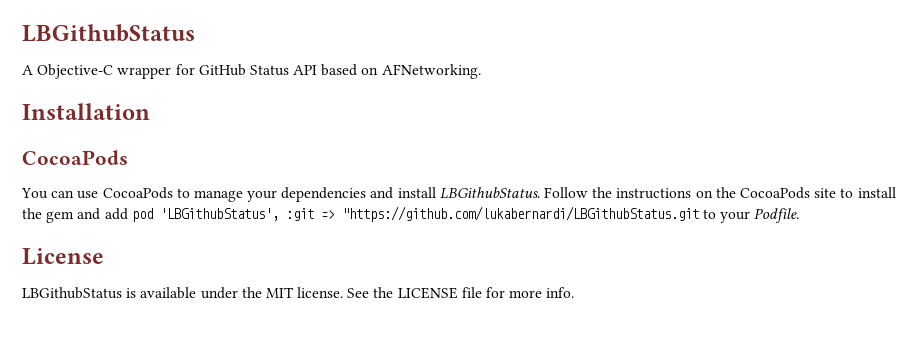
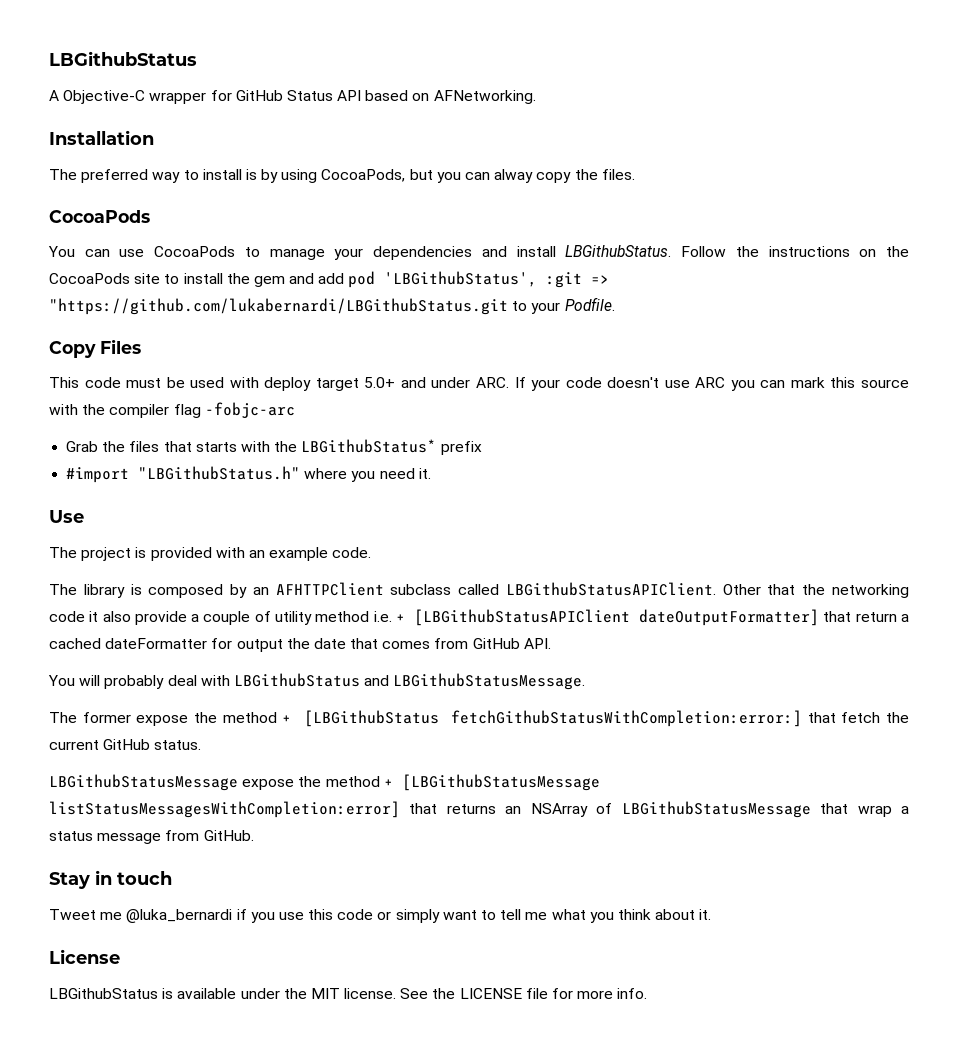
+ The preferred way to install is by using CocoaPods, but you can alway copy the files.
+ Copy Files
+ This code must be used with deploy target 5.0+ and under ARC. If your code doesn't use ARC you can mark this source with the compiler flag -fobjc-arc
+ Grab the files that starts with the LBGithubStatus* prefix
+ #import "LBGithubStatus.h" where you need it.
+ Use
+ The project is provided with an example code.
+ The library is composed by an AFHTTPClient subclass called LBGithubStatusAPIClient. Other that the networking code it also provide a couple of utility method i.e. + [LBGithubStatusAPIClient dateOutputFormatter] that return a cached dateFormatter for output the date that comes from GitHub API.
+ You will probably deal with LBGithubStatus and LBGithubStatusMessage.
+ The former expose the method + [LBGithubStatus fetchGithubStatusWithCompletion:error:] that fetch the current GitHub status.
+ LBGithubStatusMessage expose the method + [LBGithubStatusMessage listStatusMessagesWithCompletion:error] that returns an NSArray of LBGithubStatusMessage that wrap a status message from GitHub.
+ Stay in touch
+ Tweet me @luka_bernardi if you use this code or simply want to tell me what you think about it.

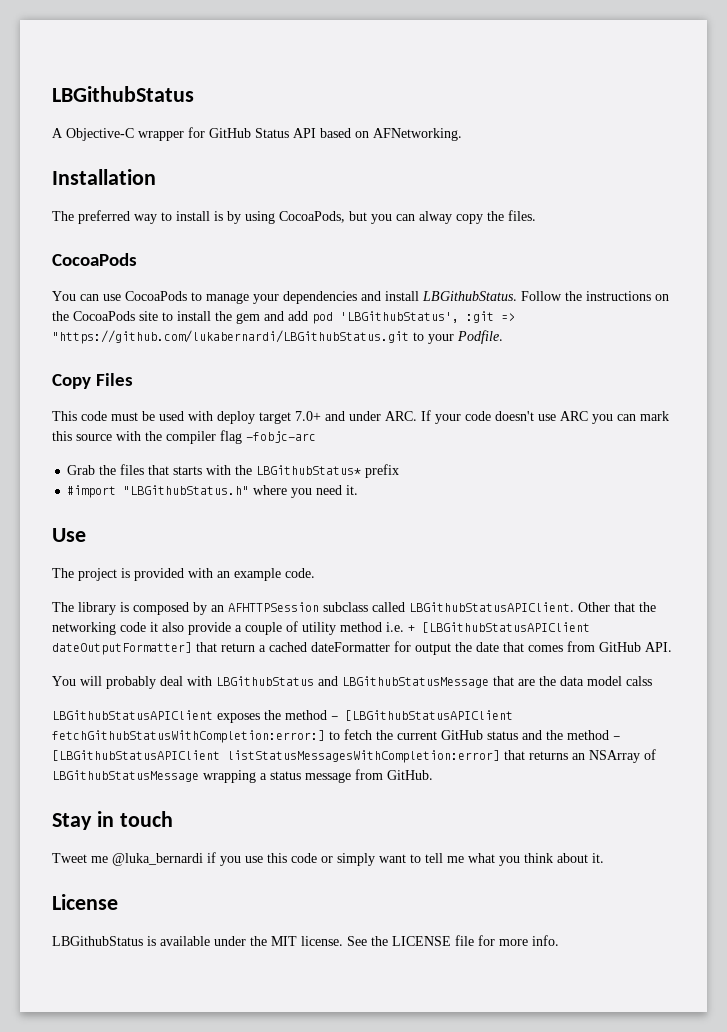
- This code must be used with deploy target 5.0+ and under ARC. If your code doesn't use ARC you can mark this source with the compiler flag -fobjc-arc
+ This code must be used with deploy target 7.0+ and under ARC. If your code doesn't use ARC you can mark this source with the compiler flag -fobjc-arc
- The library is composed by an AFHTTPClient subclass called LBGithubStatusAPIClient.
+ The library is composed by an AFHTTPSession subclass called LBGithubStatusAPIClient.
- You will probably deal with LBGithubStatus and LBGithubStatusMessage.
- The former expose the method + [LBGithubStatus fetchGithubStatusWithCompletion:error:] that fetch the current GitHub status.
- LBGithubStatusMessage expose the method + [LBGithubStatusMessage listStatusMessagesWithCompletion:error] that returns an NSArray of LBGithubStatusMessage that wrap a status message from GitHub.
+ You will probably deal with LBGithubStatus and LBGithubStatusMessage that are the data model calss
+ LBGithubStatusAPIClient exposes the method - [LBGithubStatusAPIClient fetchGithubStatusWithCompletion:error:] to fetch the current GitHub status and the method - [LBGithubStatusAPIClient listStatusMessagesWithCompletion:error] that returns an NSArray of LBGithubStatusMessage wrapping a status message from GitHub.

